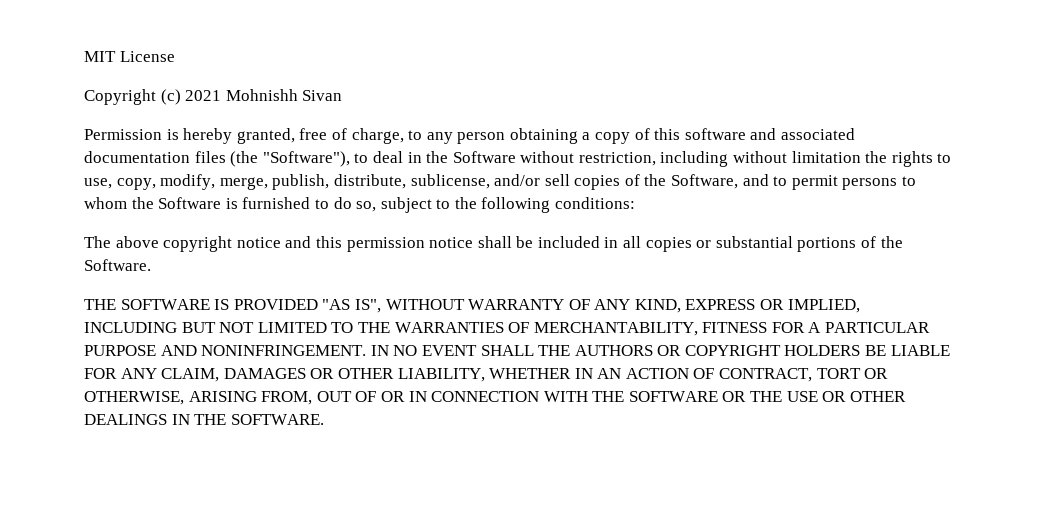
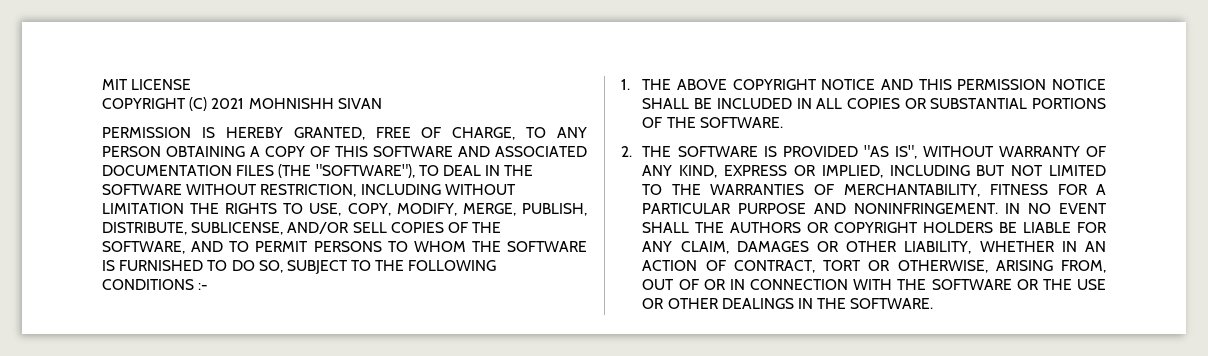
- MIT License
- Copyright (c) 2021 Mohnishh Sivan
- Permission is hereby granted, free of charge, to any person obtaining a copy of this software and associated documentation files (the "Software"), to deal in the Software without restriction, including without limitation the rights to use, copy, modify, merge, publish, distribute, sublicense, and/or sell copies of the Software, and to permit persons to whom the Software is furnished to do so, subject to the following conditions:
- The above copyright notice and this permission notice shall be included in all copies or substantial portions of the Software.
- THE SOFTWARE IS PROVIDED "AS IS", WITHOUT WARRANTY OF ANY KIND, EXPRESS OR IMPLIED, INCLUDING BUT NOT LIMITED TO THE WARRANTIES OF MERCHANTABILITY, FITNESS FOR A PARTICULAR PURPOSE AND NONINFRINGEMENT.
+ MIT LICENSE
+ COPYRIGHT (C) 2021 MOHNISHH SIVAN
+ PERMISSION IS HEREBY GRANTED, FREE OF CHARGE, TO ANY PERSON OBTAINING A COPY OF THIS SOFTWARE AND ASSOCIATED DOCUMENTATION FILES (THE "SOFTWARE"), TO DEAL IN THE SOFTWARE WITHOUT RESTRICTION, INCLUDING WITHOUT LIMITATION THE RIGHTS TO USE, COPY, MODIFY, MERGE, PUBLISH, DISTRIBUTE, SUBLICENSE, AND/OR SELL COPIES OF THE SOFTWARE, AND TO PERMIT PERSONS TO WHOM THE SOFTWARE IS FURNISHED TO DO SO, SUBJECT TO THE FOLLOWING CONDITIONS :-
+ 1. THE ABOVE COPYRIGHT NOTICE AND THIS PERMISSION NOTICE SHALL BE INCLUDED IN ALL COPIES OR SUBSTANTIAL PORTIONS OF THE SOFTWARE.
+ 2. THE SOFTWARE IS PROVIDED "AS IS", WITHOUT WARRANTY OF ANY KIND, EXPRESS OR IMPLIED, INCLUDING BUT NOT LIMITED TO THE WARRANTIES OF MERCHANTABILITY, FITNESS FOR A PARTICULAR PURPOSE AND NONINFRINGEMENT.

